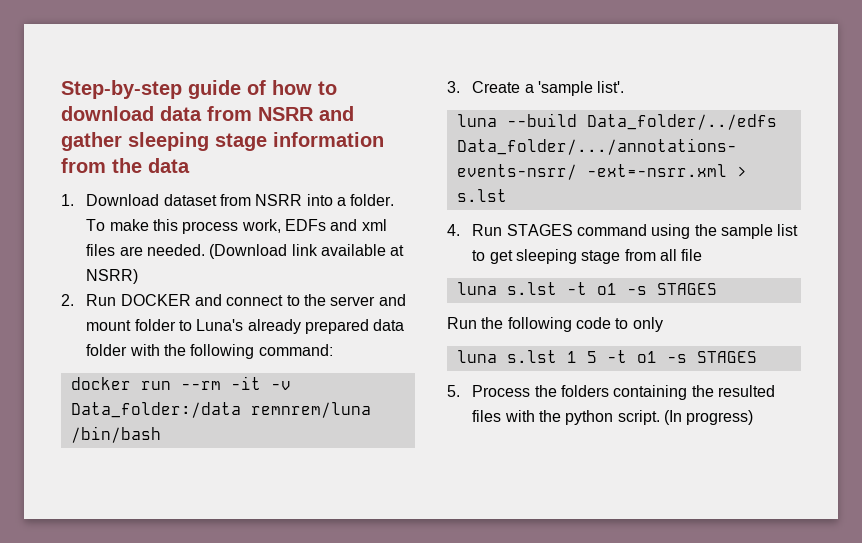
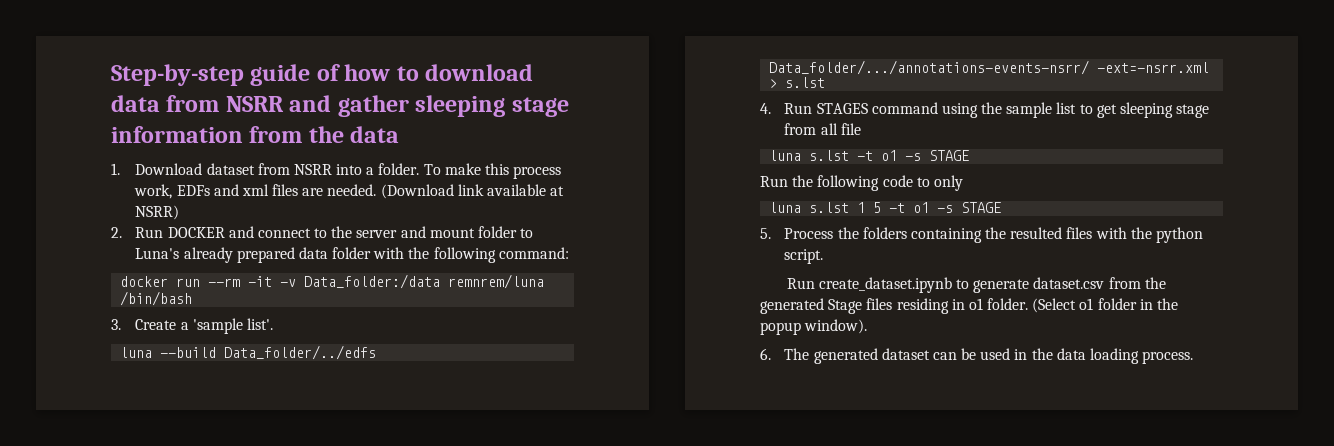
- luna s.lst -t o1 -s STAGES
+ luna s.lst -t o1 -s STAGE
- luna s.lst 1 5 -t o1 -s STAGES
+ luna s.lst 1 5 -t o1 -s STAGE
- 5. Process the folders containing the resulted files with the python script. (In progress)
+ 5. Process the folders containing the resulted files with the python script.
+ Run create_dataset.ipynb to generate dataset.csv from the generated Stage files residing in o1 folder. (Select o1 folder in the popup window).
+ 6. The generated dataset can be used in the data loading process.

